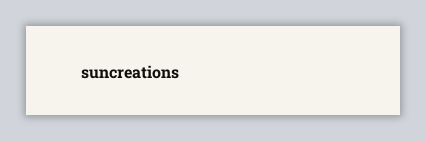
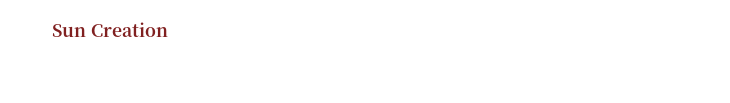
- suncreations
+ Sun Creation

